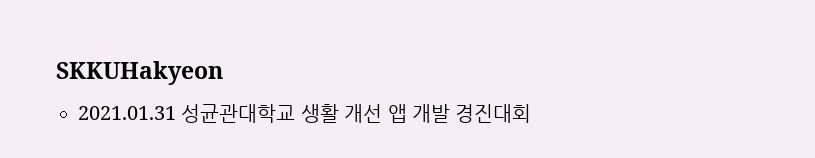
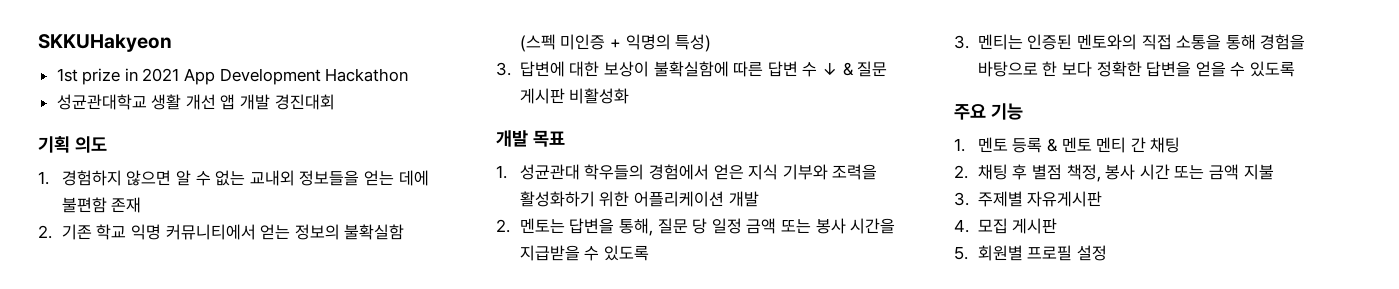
- 2021.01.31 성균관대학교 생활 개선 앱 개발 경진대회
+ 1st prize in 2021 App Development Hackathon
+ 성균관대학교 생활 개선 앱 개발 경진대회
+ 기획 의도
+ 1. 경험하지 않으면 알 수 없는 교내외 정보들을 얻는 데에 불편함 존재
+ 2. 기존 학교 익명 커뮤니티에서 얻는 정보의 불확실함 (스펙 미인증 + 익명의 특성)
+ 3. 답변에 대한 보상이 불확실함에 따른 답변 수 ↓ & 질문 게시판 비활성화
+ 개발 목표
+ 1. 성균관대 학우들의 경험에서 얻은 지식 기부와 조력을 활성화하기 위한 어플리케이션 개발
+ 2. 멘토는 답변을 통해, 질문 당 일정 금액 또는 봉사 시간을 지급받을 수 있도록
+ 3. 멘티는 인증된 멘토와의 직접 소통을 통해 경험을 바탕으로 한 보다 정확한 답변을 얻을 수 있도록
+ 주요 기능
+ 1. 멘토 등록 & 멘토 멘티 간 채팅
+ 2. 채팅 후 별점 책정, 봉사 시간 또는 금액 지불
+ 3. 주제별 자유게시판
+ 4. 모집 게시판
+ 5. 회원별 프로필 설정

